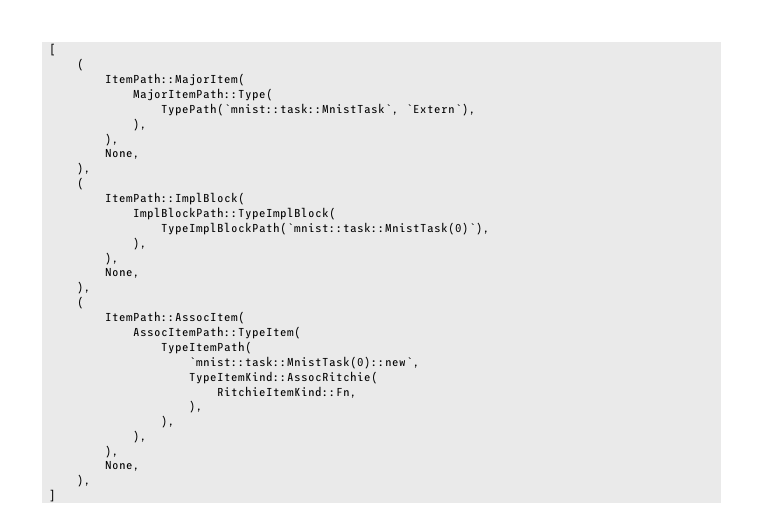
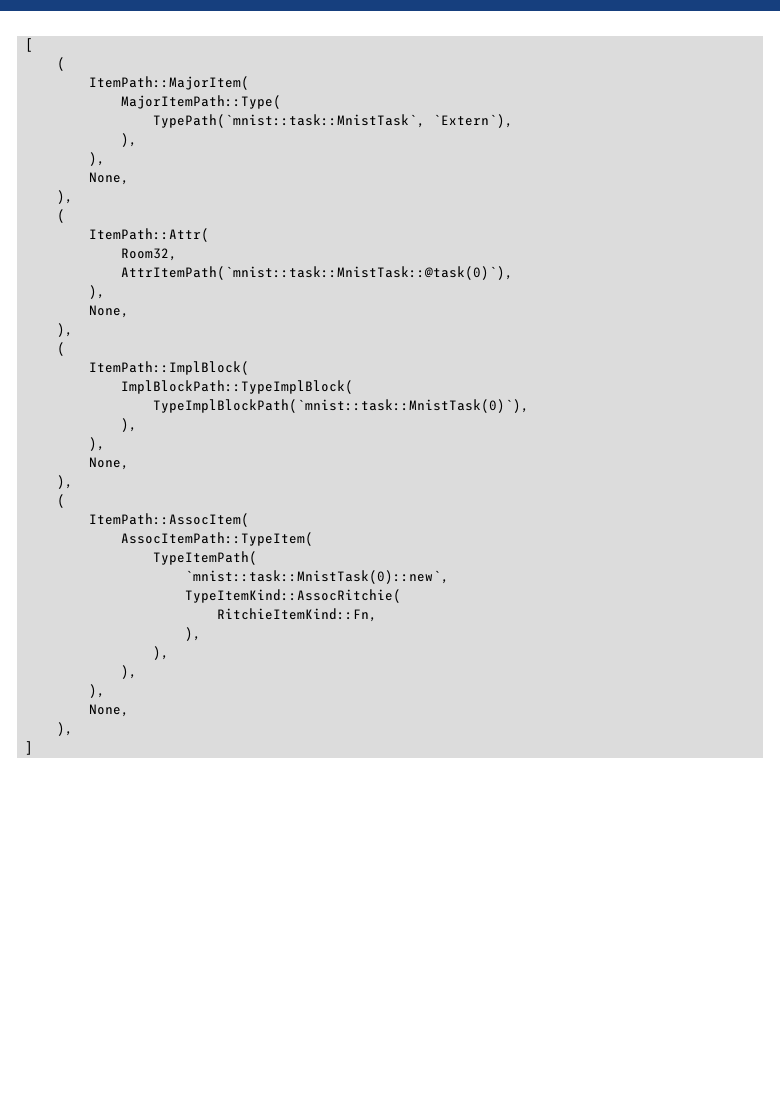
+ ItemPath::Attr(
+ Room32,
+ AttrItemPath(`mnist::task::MnistTask::@task(0)`),
+ ),
+ None,
+ ),
+ (

